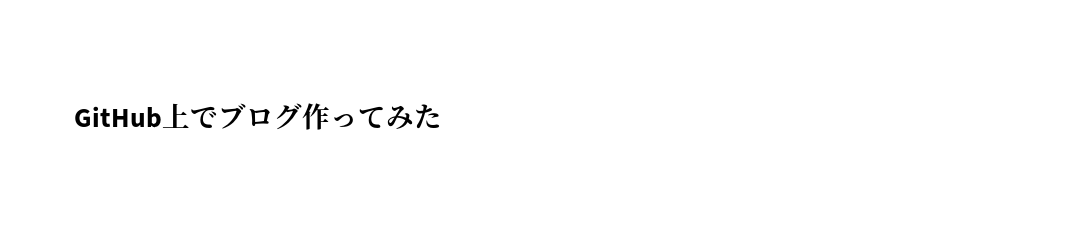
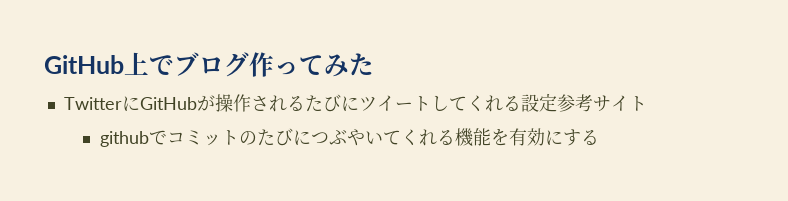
+ TwitterにGitHubが操作されるたびにツイートしてくれる設定参考サイト
+ githubでコミットのたびにつぶやいてくれる機能を有効にする

